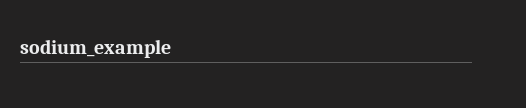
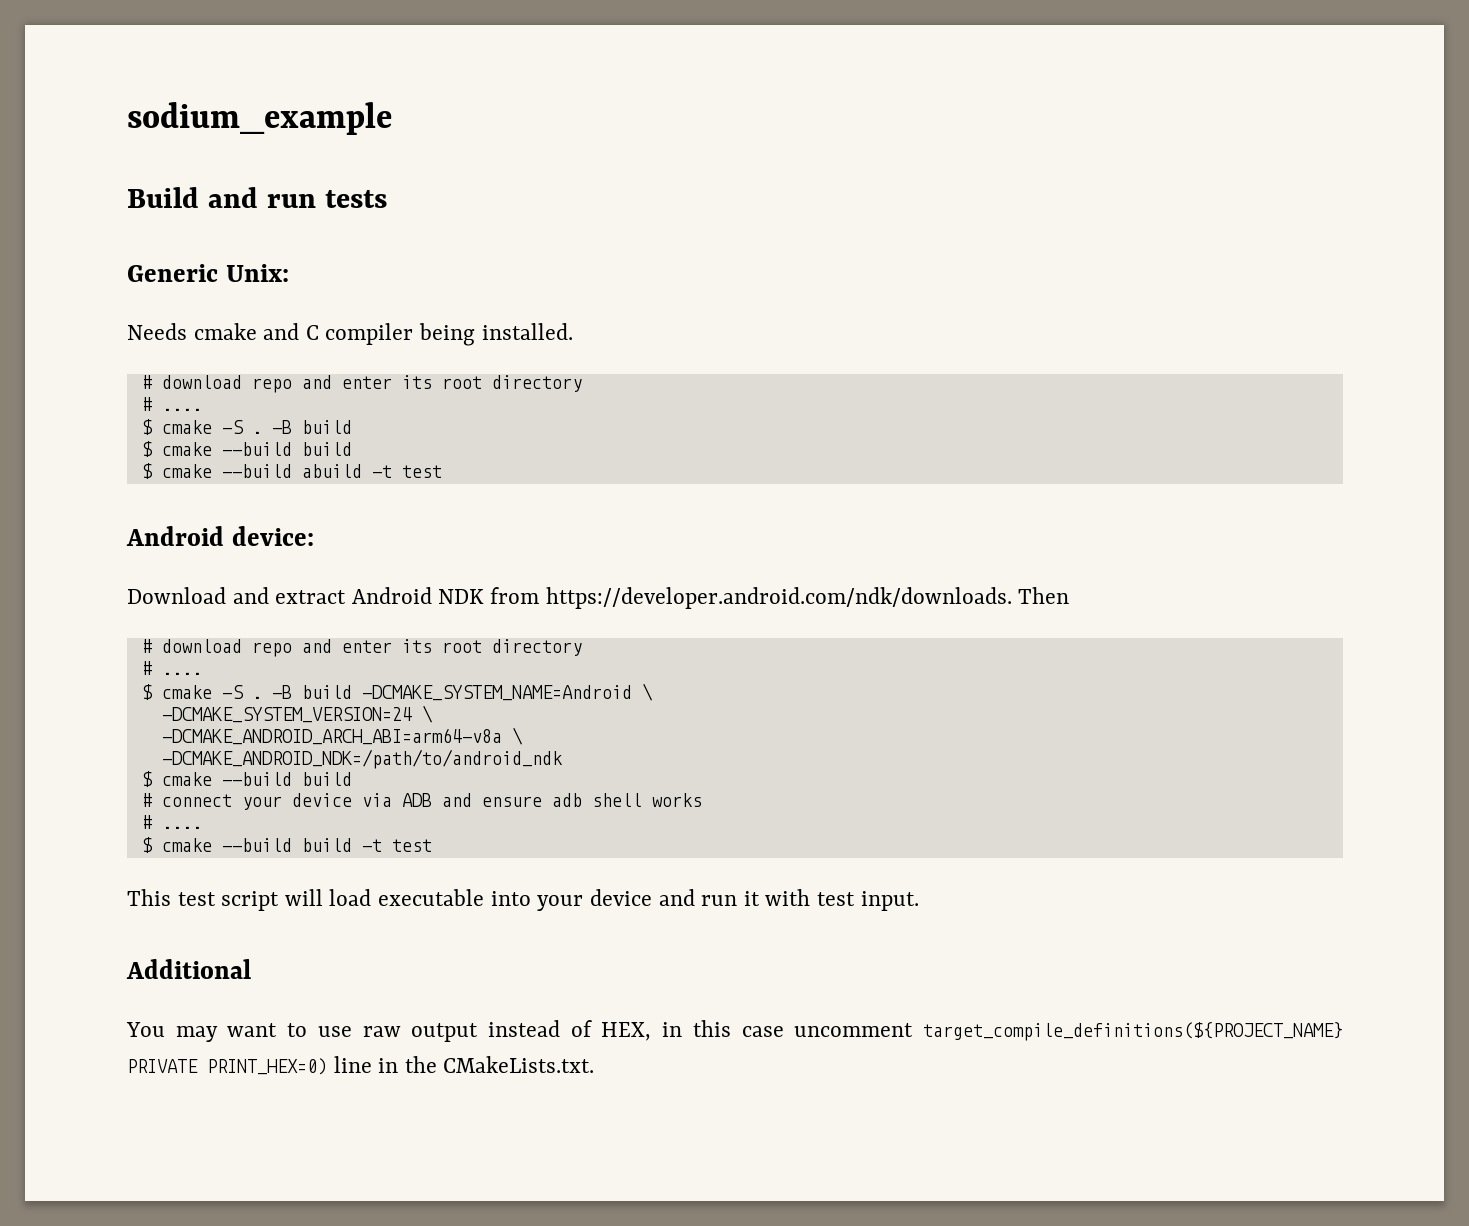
+ Build and run tests
+ Generic Unix:
+ Needs cmake and C compiler being installed.
+ # download repo and enter its root directory
+ # ....
+ $ cmake -S . -B build
+ $ cmake --build build
+ $ cmake --build abuild -t test
+ Android device:
+ Download and extract Android NDK from https://developer.android.com/ndk/downloads. Then
+ # download repo and enter its root directory
+ # ....
+ $ cmake -S . -B build -DCMAKE_SYSTEM_NAME=Android \
+ -DCMAKE_SYSTEM_VERSION=24 \
+ -DCMAKE_ANDROID_ARCH_ABI=arm64-v8a \
+ -DCMAKE_ANDROID_NDK=/path/to/android_ndk
+ $ cmake --build build
+ # connect your device via ADB and ensure adb shell works
+ # ....
+ $ cmake --build build -t test
+ This test script will load executable into your device and run it with test input.
+ Additional
+ You may want to use raw output instead of HEX, in this case uncomment target_compile_definitions(${PROJECT_NAME} PRIVATE PRINT_HEX=0) line in the CMakeLists.txt.

